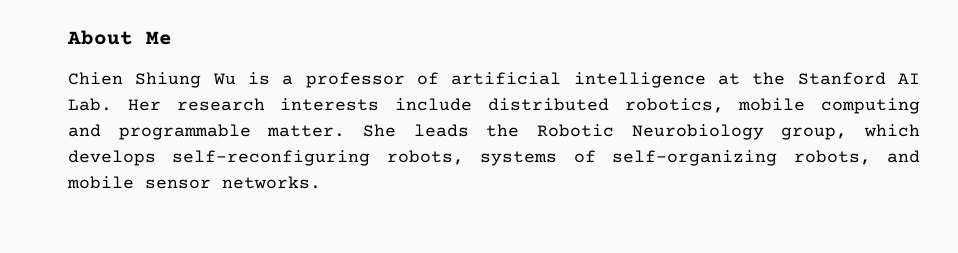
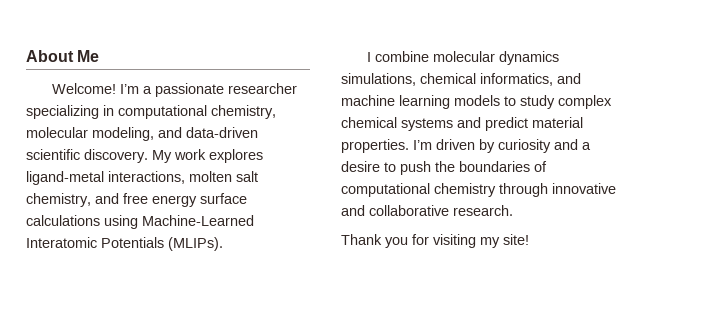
- Chien Shiung Wu is a professor of artificial intelligence at the Stanford AI Lab. Her research interests include distributed robotics, mobile computing and programmable matter. She leads the Robotic Neurobiology group, which develops self-reconfiguring robots, systems of self-organizing robots, and mobile sensor networks.
+ Welcome! I’m a passionate researcher specializing in computational chemistry, molecular modeling, and data-driven scientific discovery. My work explores ligand-metal interactions, molten salt chemistry, and free energy surface calculations using Machine-Learned Interatomic Potentials (MLIPs).
+ I combine molecular dynamics simulations, chemical informatics, and machine learning models to study complex chemical systems and predict material properties. I’m driven by curiosity and a desire to push the boundaries of computational chemistry through innovative and collaborative research.
+ Thank you for visiting my site!

